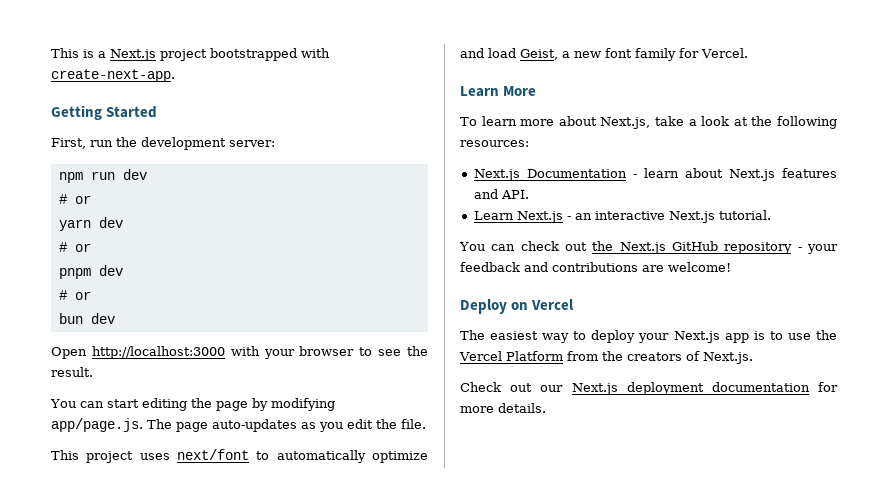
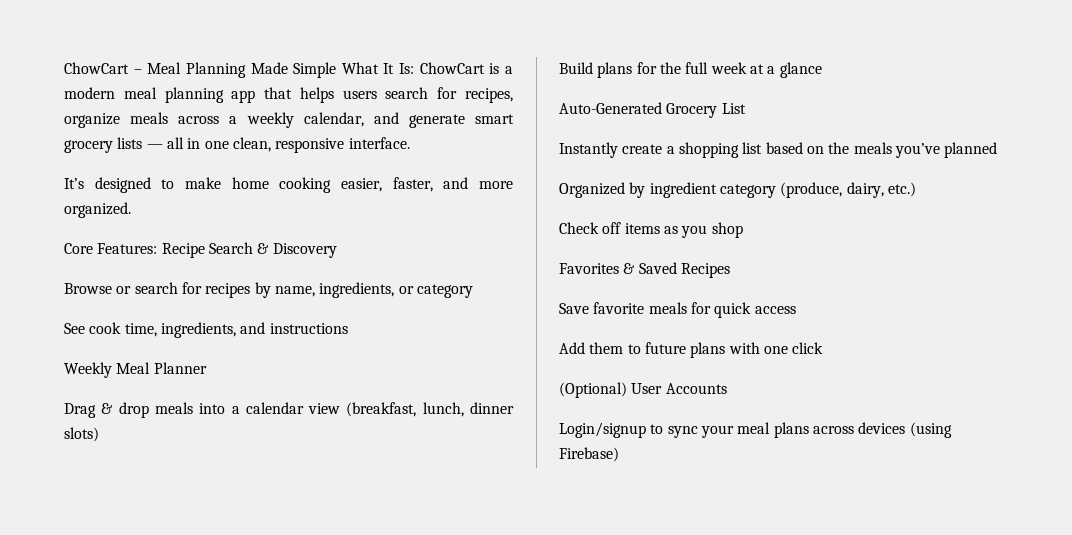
- This is a Next.js project bootstrapped with create-next-app.
- Getting Started
- First, run the development server:
- npm run dev
- # or
- yarn dev
- # or
- pnpm dev
- # or
- bun dev
- Open http://localhost:3000 with your browser to see the result.
- You can start editing the page by modifying app/page.js. The page auto-updates as you edit the file.
- This project uses next/font to automatically optimize and load Geist, a new font family for Vercel.
- Learn More
- To learn more about Next.js, take a look at the following resources:
- Next.js Documentation - learn about Next.js features and API.
- Learn Next.js - an interactive Next.js tutorial.
- You can check out the Next.js GitHub repository - your feedback and contributions are welcome!
- Deploy on Vercel
- The easiest way to deploy your Next.js app is to use the Vercel Platform from the creators of Next.js.
- Check out our Next.js deployment documentation for more details.
+ ChowCart – Meal Planning Made Simple What It Is: ChowCart is a modern meal planning app that helps users search for recipes, organize meals across a weekly calendar, and generate smart grocery lists — all in one clean, responsive interface.
+ It’s designed to make home cooking easier, faster, and more organized.
+ Core Features: Recipe Search & Discovery
+ Browse or search for recipes by name, ingredients, or category
+ See cook time, ingredients, and instructions
+ Weekly Meal Planner
+ Drag & drop meals into a calendar view (breakfast, lunch, dinner slots)
+ Build plans for the full week at a glance
+ Auto-Generated Grocery List
+ Instantly create a shopping list based on the meals you’ve planned
+ Organized by ingredient category (produce, dairy, etc.)
+ Check off items as you shop
+ Favorites & Saved Recipes
+ Save favorite meals for quick access
+ Add them to future plans with one click
+ (Optional) User Accounts
+ Login/signup to sync your meal plans across devices (using Firebase)

